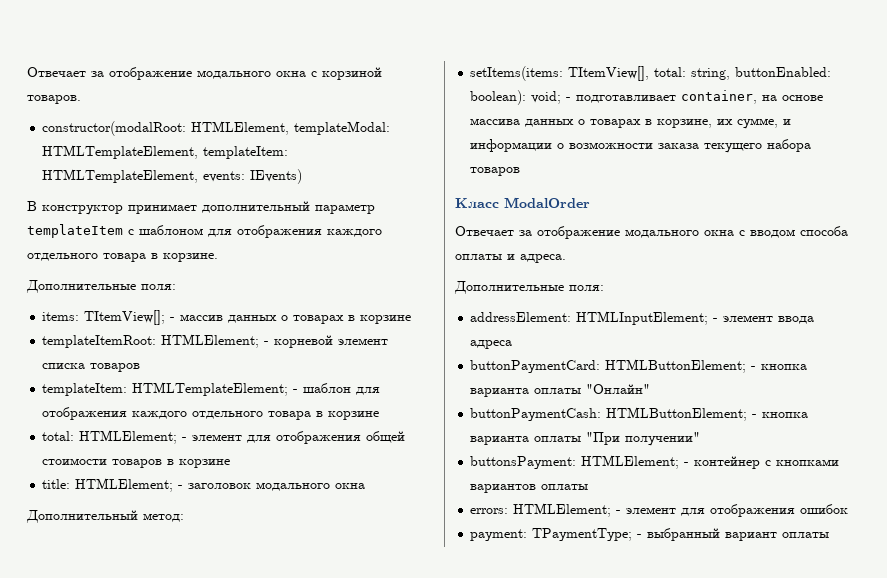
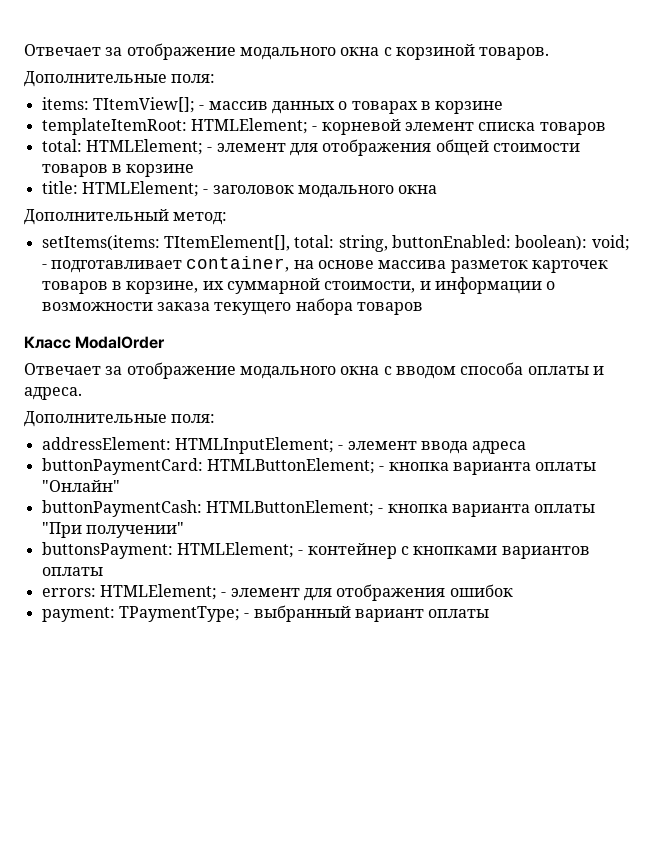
- constructor(modalRoot: HTMLElement, templateModal: HTMLTemplateElement, templateItem: HTMLTemplateElement, events: IEvents)
- В конструктор принимает дополнительный параметр templateItem с шаблоном для отображения каждого отдельного товара в корзине.
- templateItem: HTMLTemplateElement; - шаблон для отображения каждого отдельного товара в корзине
- setItems(items: TItemView[], total: string, buttonEnabled: boolean): void; - подготавливает container, на основе массива данных о товарах в корзине, их сумме, и информации о возможности заказа текущего набора товаров
+ setItems(items: TItemElement[], total: string, buttonEnabled: boolean): void; - подготавливает container, на основе массива разметок карточек товаров в корзине, их суммарной стоимости, и информации о возможности заказа текущего набора товаров

